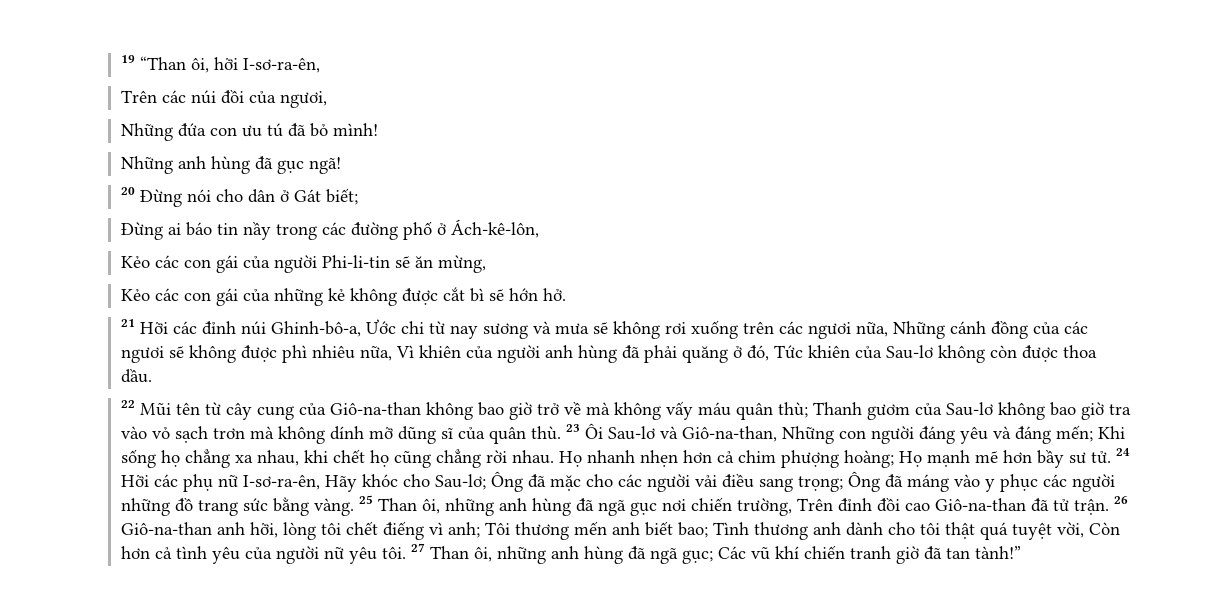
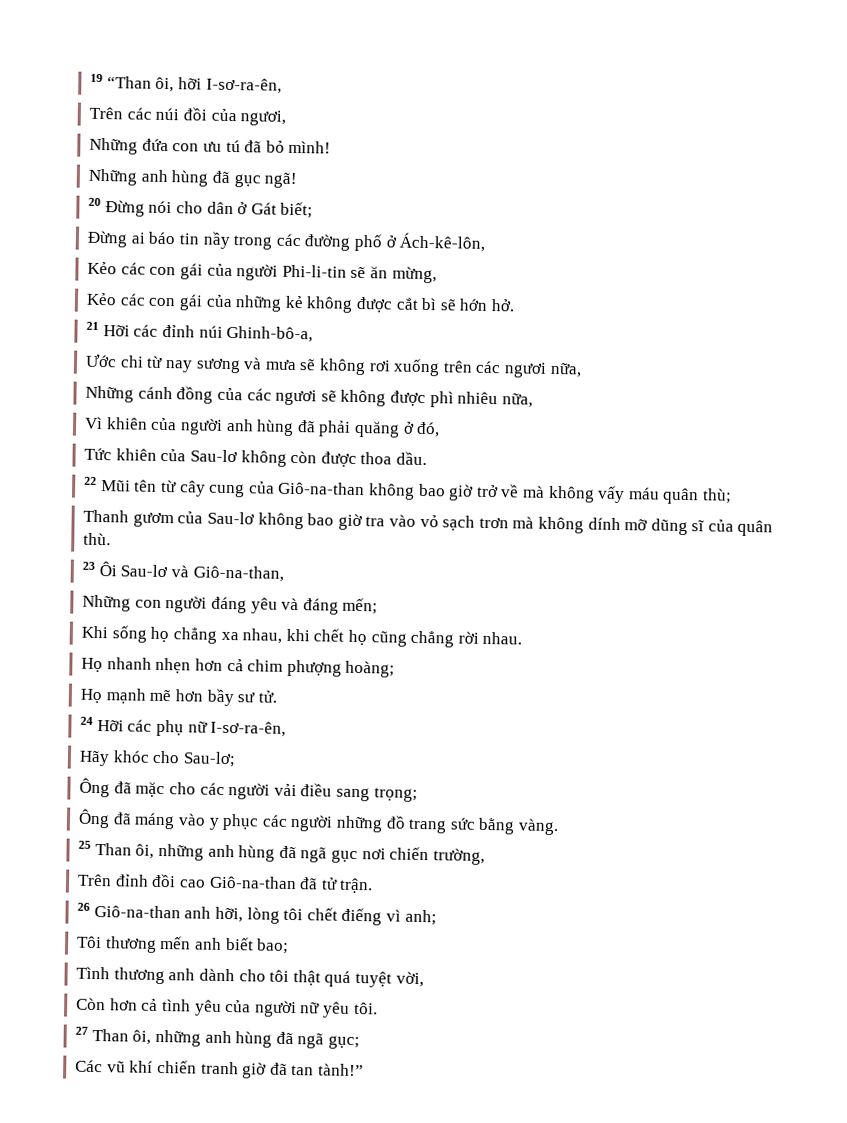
- 21 Hỡi các đỉnh núi Ghinh-bô-a, Ước chi từ nay sương và mưa sẽ không rơi xuống trên các ngươi nữa, Những cánh đồng của các ngươi sẽ không được phì nhiêu nữa, Vì khiên của người anh hùng đã phải quăng ở đó, Tức khiên của Sau-lơ không còn được thoa dầu.
+ 21 Hỡi các đỉnh núi Ghinh-bô-a,
+ Ước chi từ nay sương và mưa sẽ không rơi xuống trên các ngươi nữa,
+ Những cánh đồng của các ngươi sẽ không được phì nhiêu nữa,
+ Vì khiên của người anh hùng đã phải quăng ở đó,
+ Tức khiên của Sau-lơ không còn được thoa dầu.
- 22 Mũi tên từ cây cung của Giô-na-than không bao giờ trở về mà không vấy máu quân thù; Thanh gươm của Sau-lơ không bao giờ tra vào vỏ sạch trơn mà không dính mỡ dũng sĩ của quân thù. 23 Ôi Sau-lơ và Giô-na-than, Những con người đáng yêu và đáng mến; Khi sống họ chẳng xa nhau, khi chết họ cũng chẳng rời nhau. Họ nhanh nhẹn hơn cả chim phượng hoàng; Họ mạnh mẽ hơn bầy sư tử. 24 Hỡi các phụ nữ I-sơ-ra-ên, Hãy khóc cho Sau-lơ; Ông đã mặc cho các người vải điều sang trọng; Ông đã máng vào y phục các người những đồ trang sức bằng vàng. 25 Than ôi, những anh hùng đã ngã gục nơi chiến trường, Trên đỉnh đồi cao Giô-na-than đã tử trận. 26 Giô-na-than anh hỡi, lòng tôi chết điếng vì anh; Tôi thương mến anh biết bao; Tình thương anh dành cho tôi thật quá tuyệt vời, Còn hơn cả tình yêu của người nữ yêu tôi. 27 Than ôi, những anh hùng đã ngã gục; Các vũ khí chiến tranh giờ đã tan tành!”
+ 22 Mũi tên từ cây cung của Giô-na-than không bao giờ trở về mà không vấy máu quân thù;
+ Thanh gươm của Sau-lơ không bao giờ tra vào vỏ sạch trơn mà không dính mỡ dũng sĩ của quân thù.
+ 23 Ôi Sau-lơ và Giô-na-than,
+ Những con người đáng yêu và đáng mến;
+ Khi sống họ chẳng xa nhau, khi chết họ cũng chẳng rời nhau.
+ Họ nhanh nhẹn hơn cả chim phượng hoàng;
+ Họ mạnh mẽ hơn bầy sư tử.
+ 24 Hỡi các phụ nữ I-sơ-ra-ên,
+ Hãy khóc cho Sau-lơ;
+ Ông đã mặc cho các người vải điều sang trọng;
+ Ông đã máng vào y phục các người những đồ trang sức bằng vàng.
+ 25 Than ôi, những anh hùng đã ngã gục nơi chiến trường,
+ Trên đỉnh đồi cao Giô-na-than đã tử trận.
+ 26 Giô-na-than anh hỡi, lòng tôi chết điếng vì anh;
+ Tôi thương mến anh biết bao;
+ Tình thương anh dành cho tôi thật quá tuyệt vời,
+ Còn hơn cả tình yêu của người nữ yêu tôi.
+ 27 Than ôi, những anh hùng đã ngã gục;
+ Các vũ khí chiến tranh giờ đã tan tành!”

